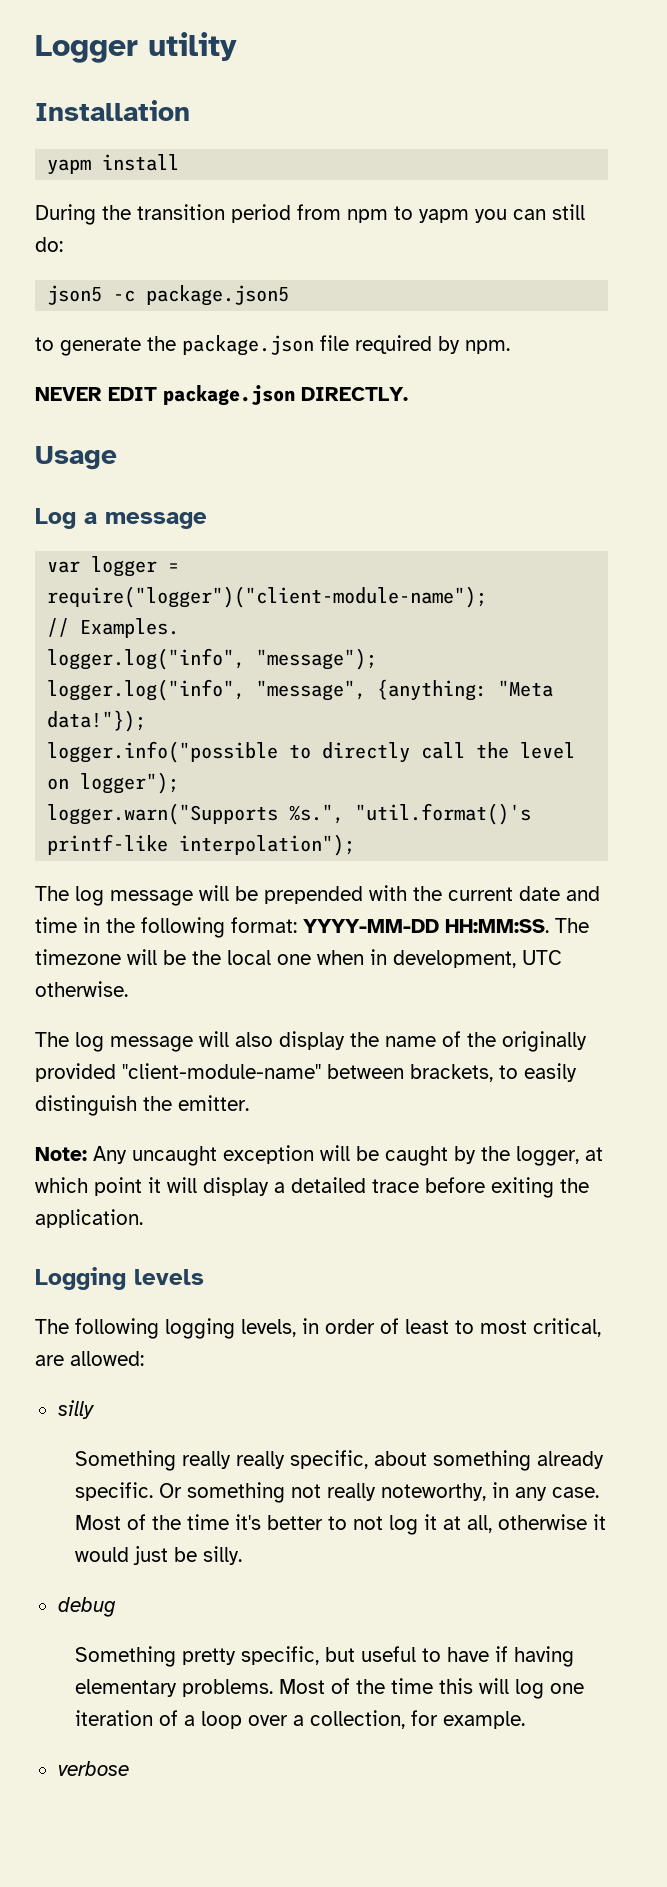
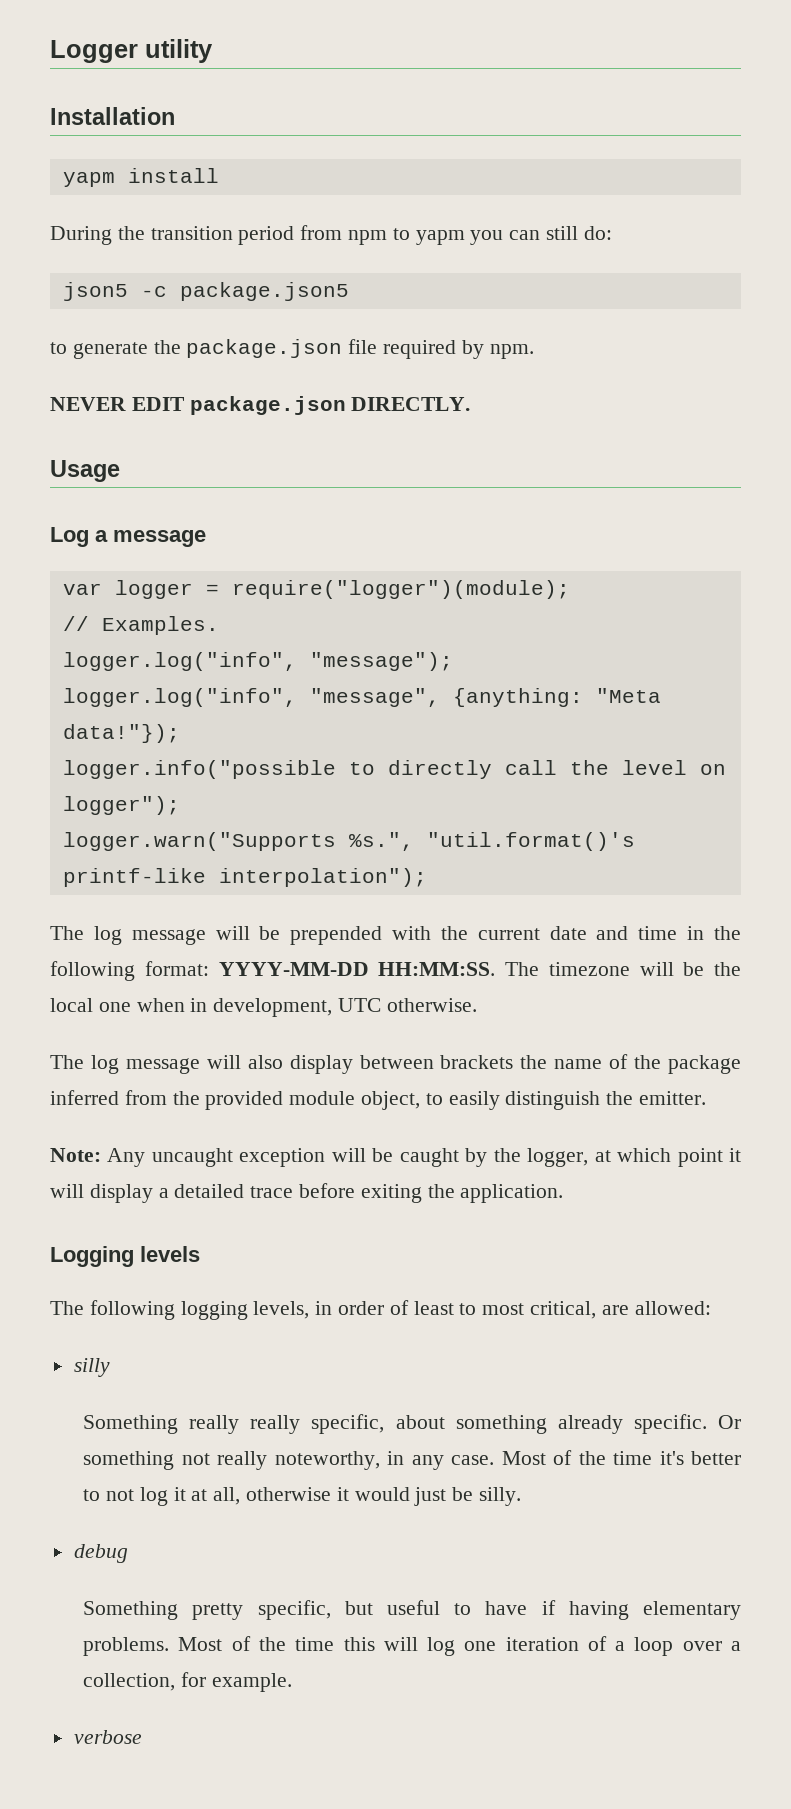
- var logger = require("logger")("client-module-name");
+ var logger = require("logger")(module);
- The log message will also display the name of the originally provided "client-module-name" between brackets, to easily distinguish the emitter.
+ The log message will also display between brackets the name of the package inferred from the provided module object, to easily distinguish the emitter.

